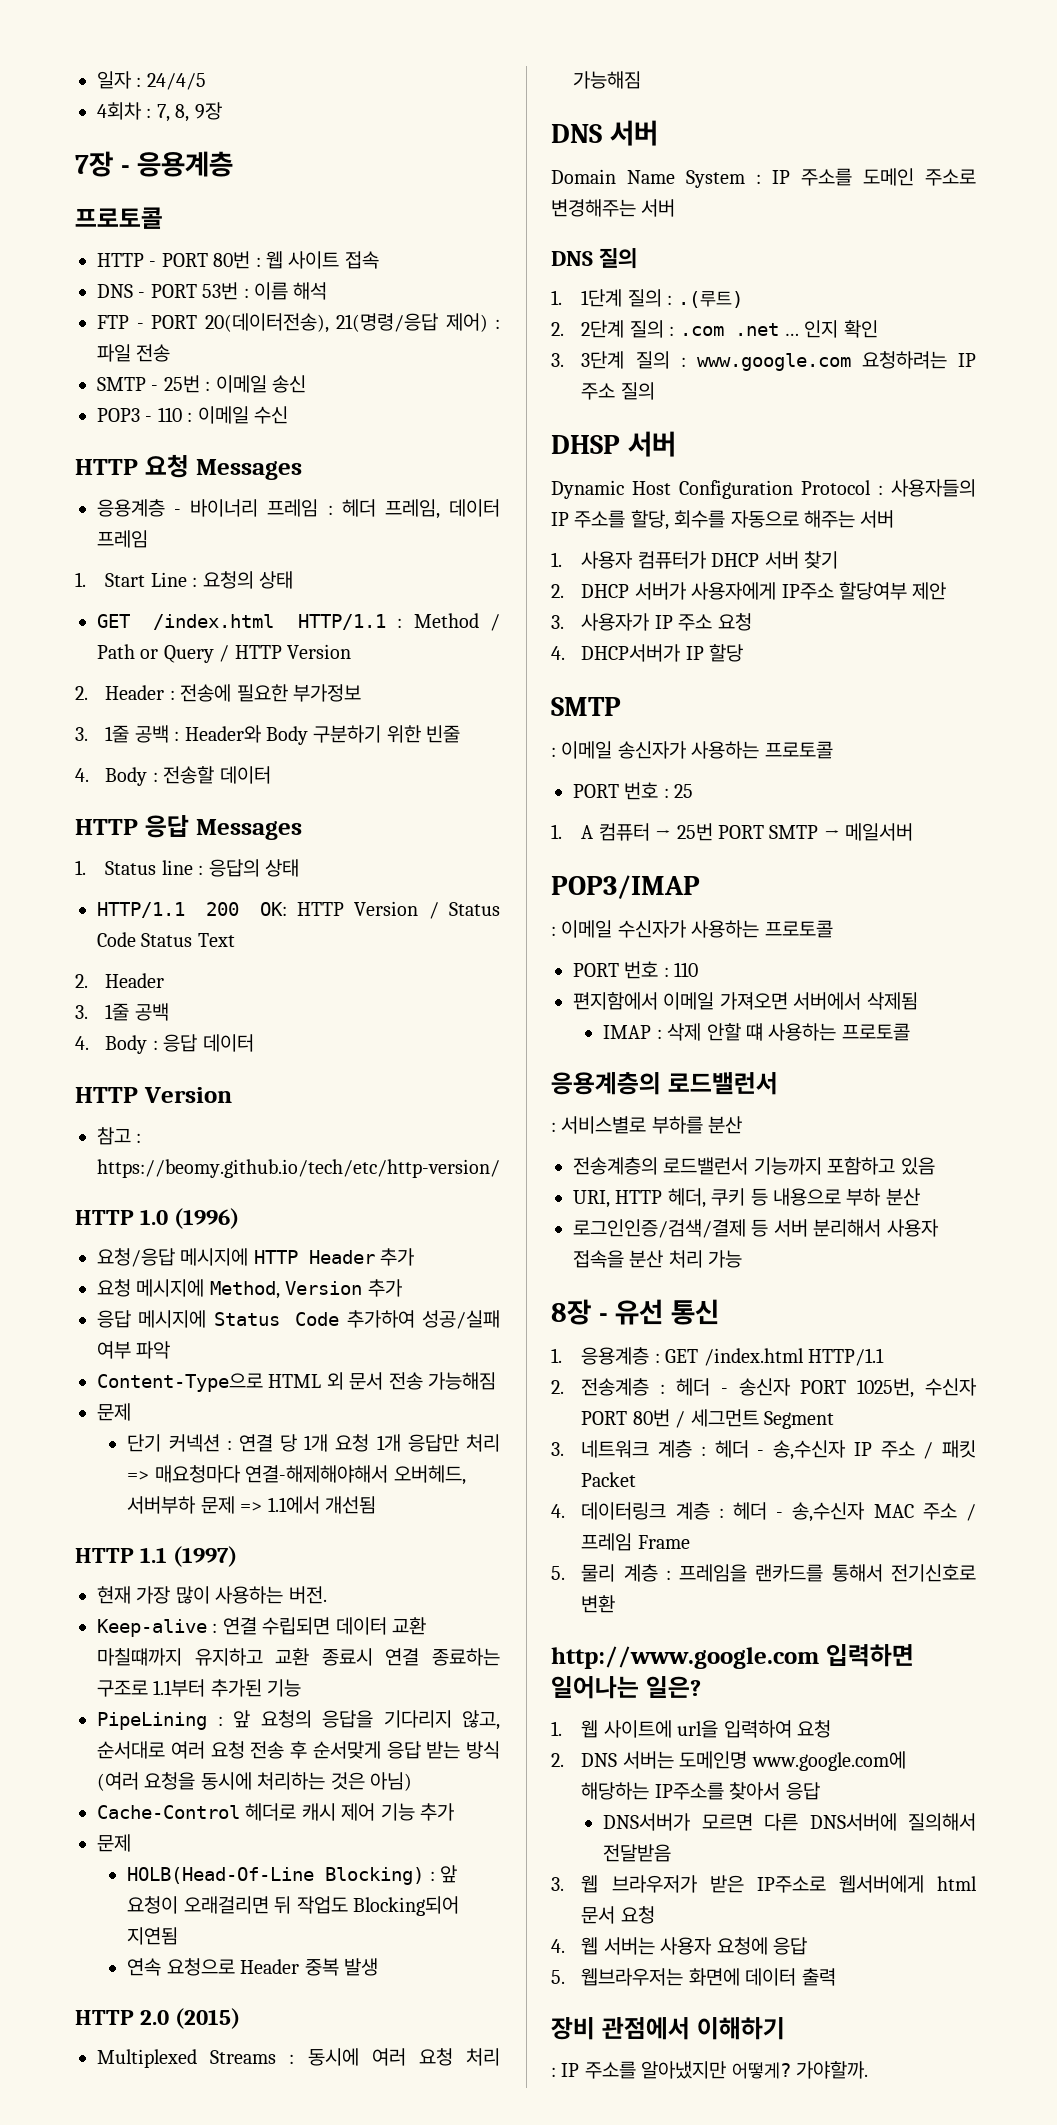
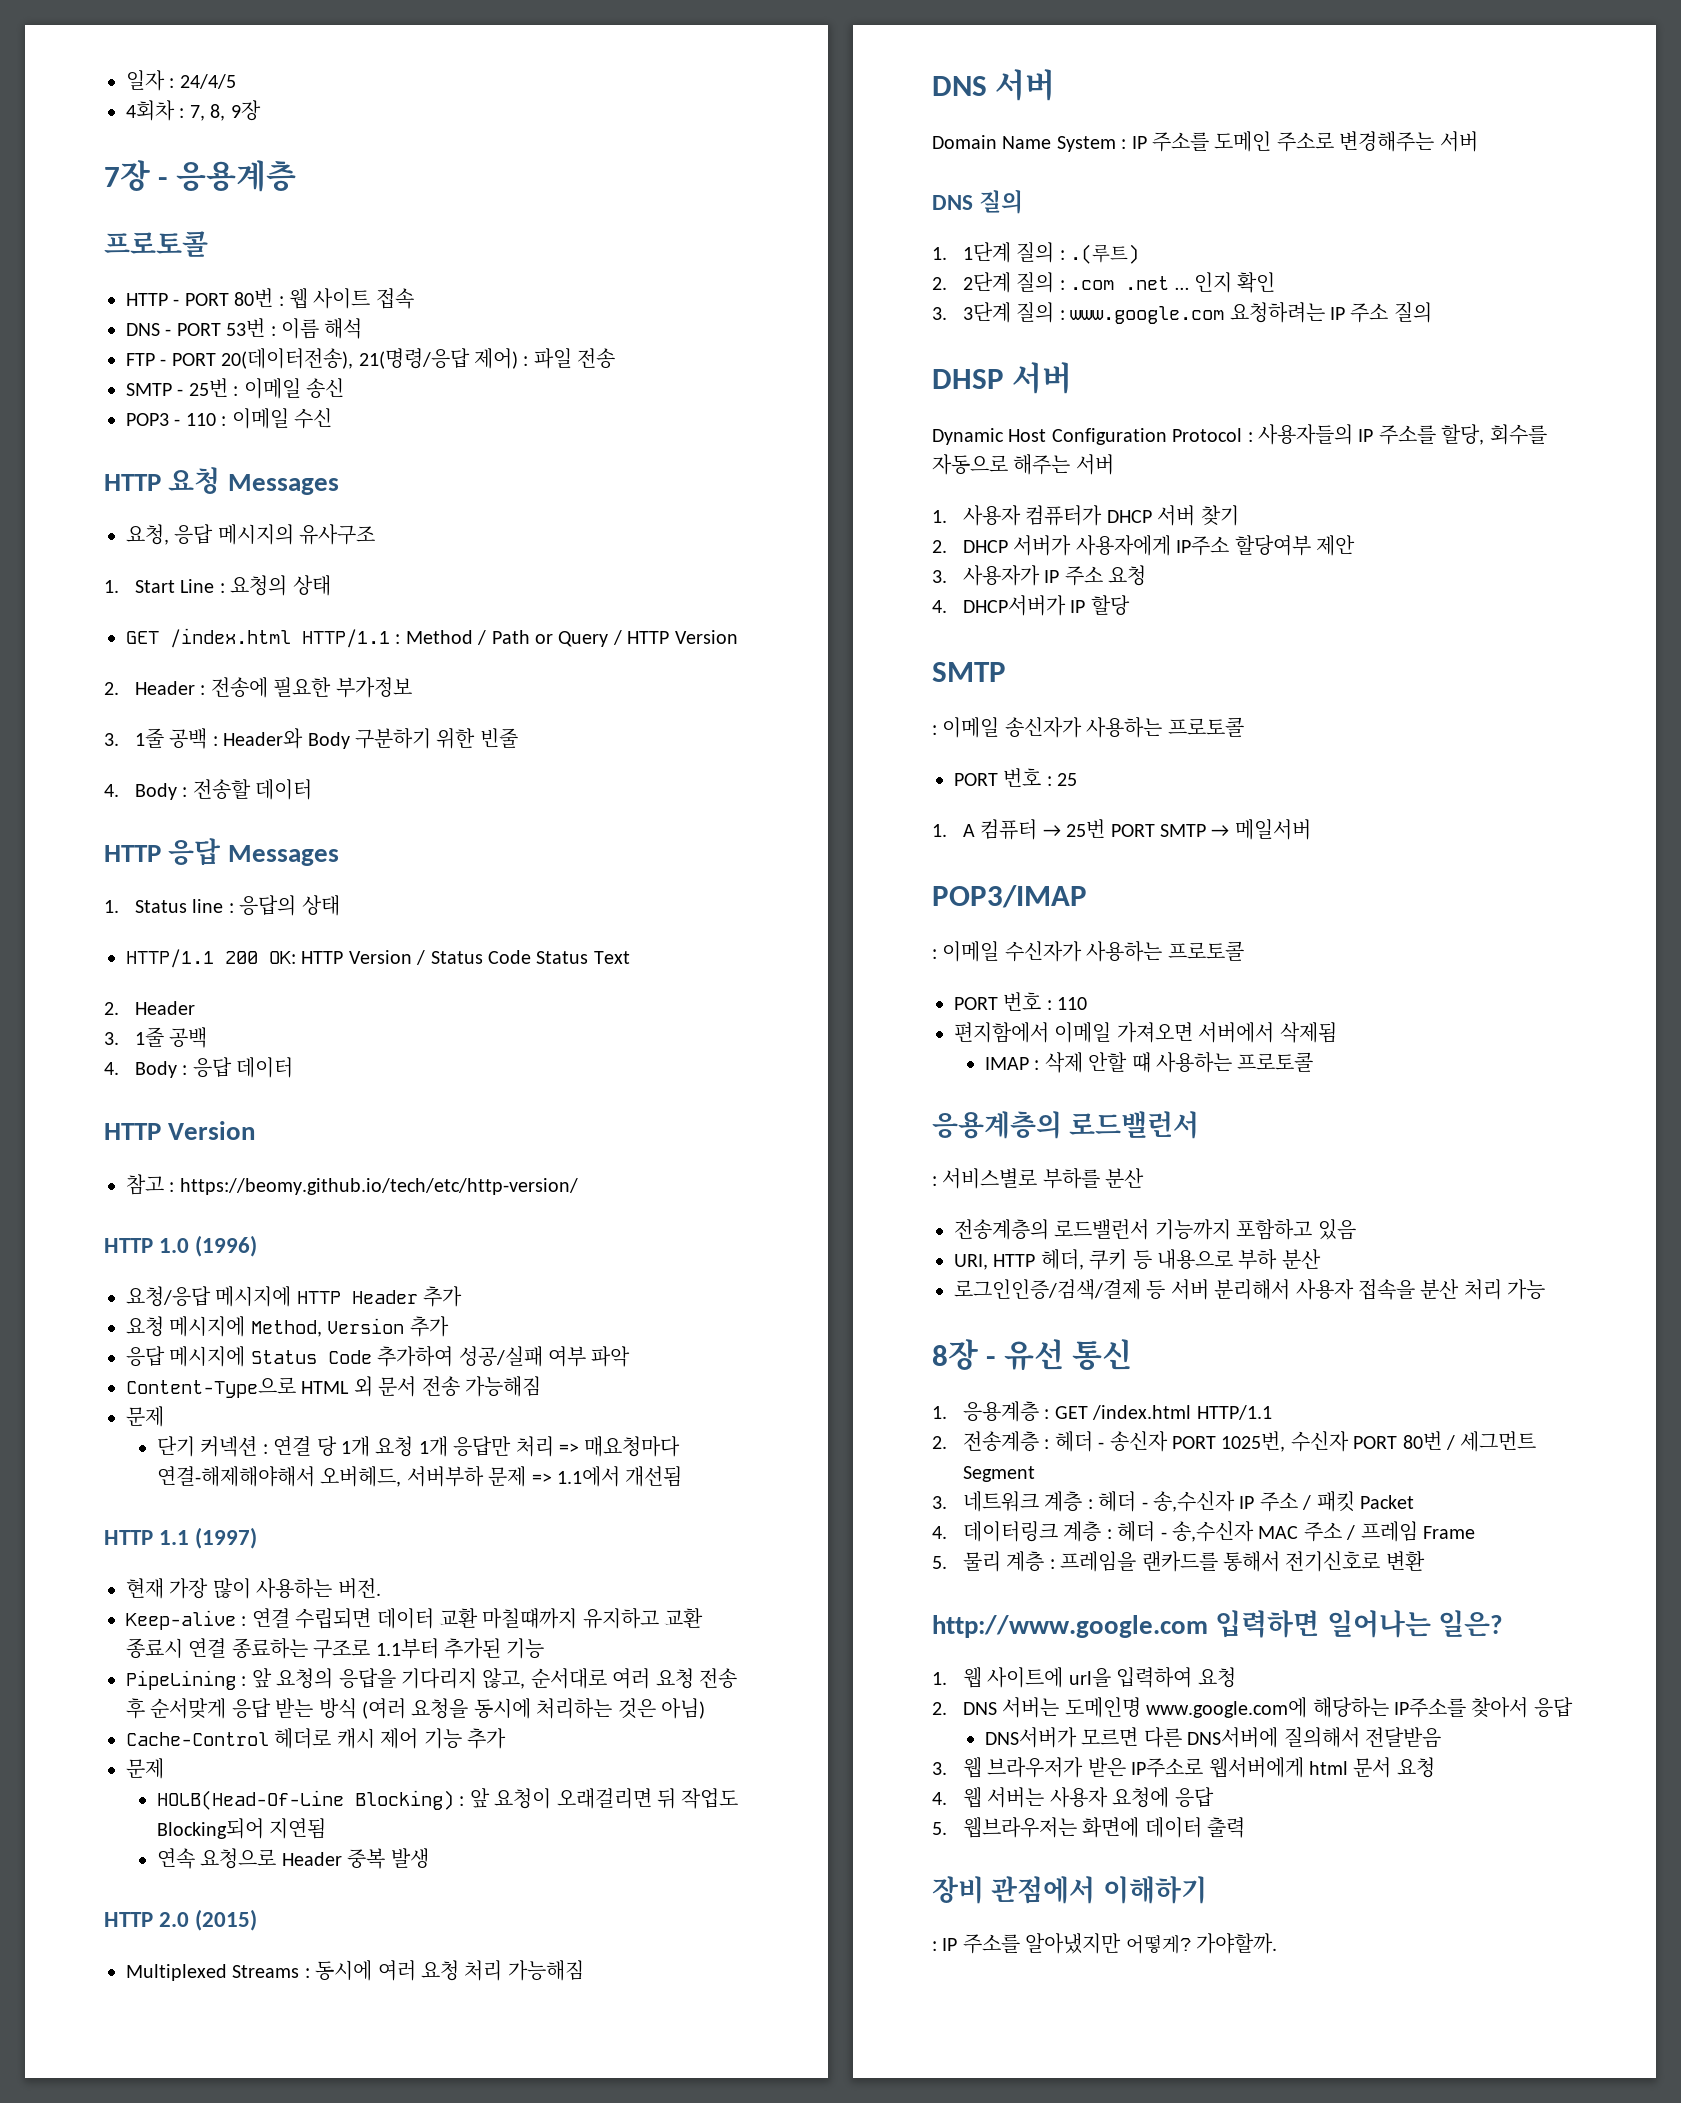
- 응용계층 - 바이너리 프레임 : 헤더 프레임, 데이터 프레임
+ 요청, 응답 메시지의 유사구조

